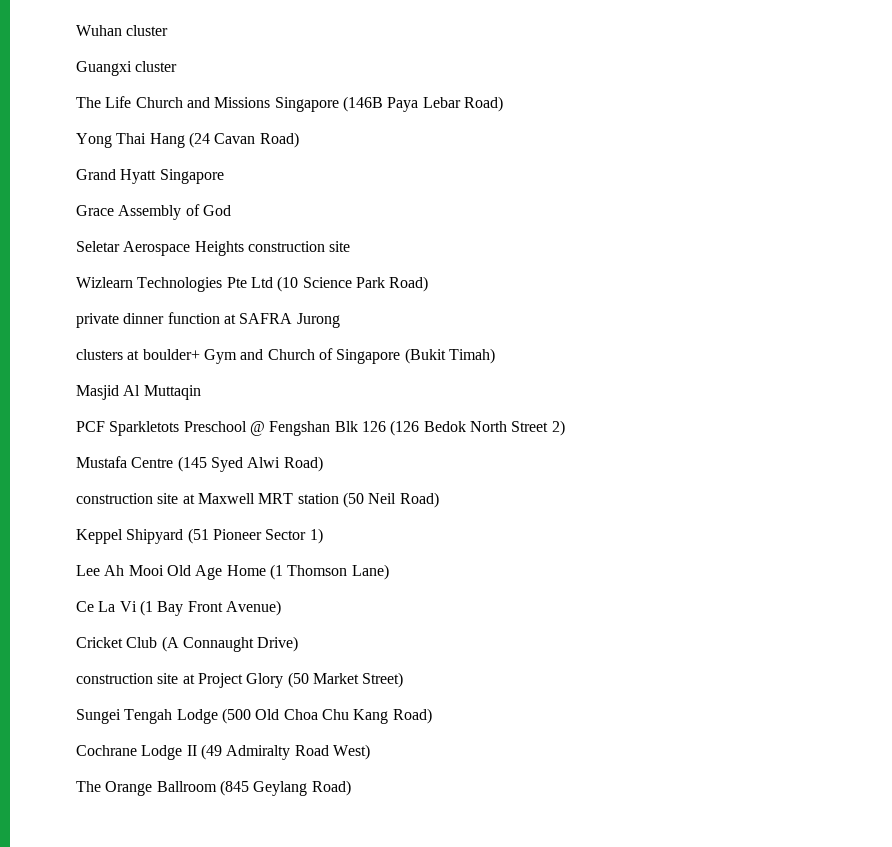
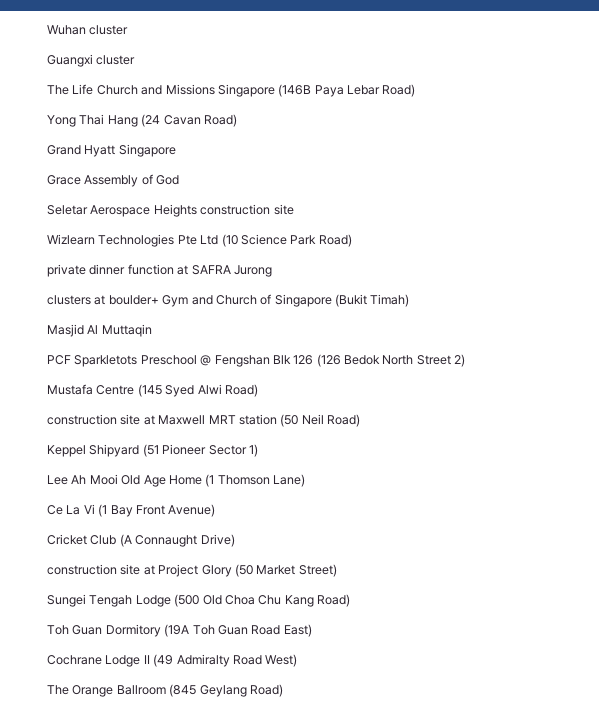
+ Toh Guan Dormitory (19A Toh Guan Road East)

